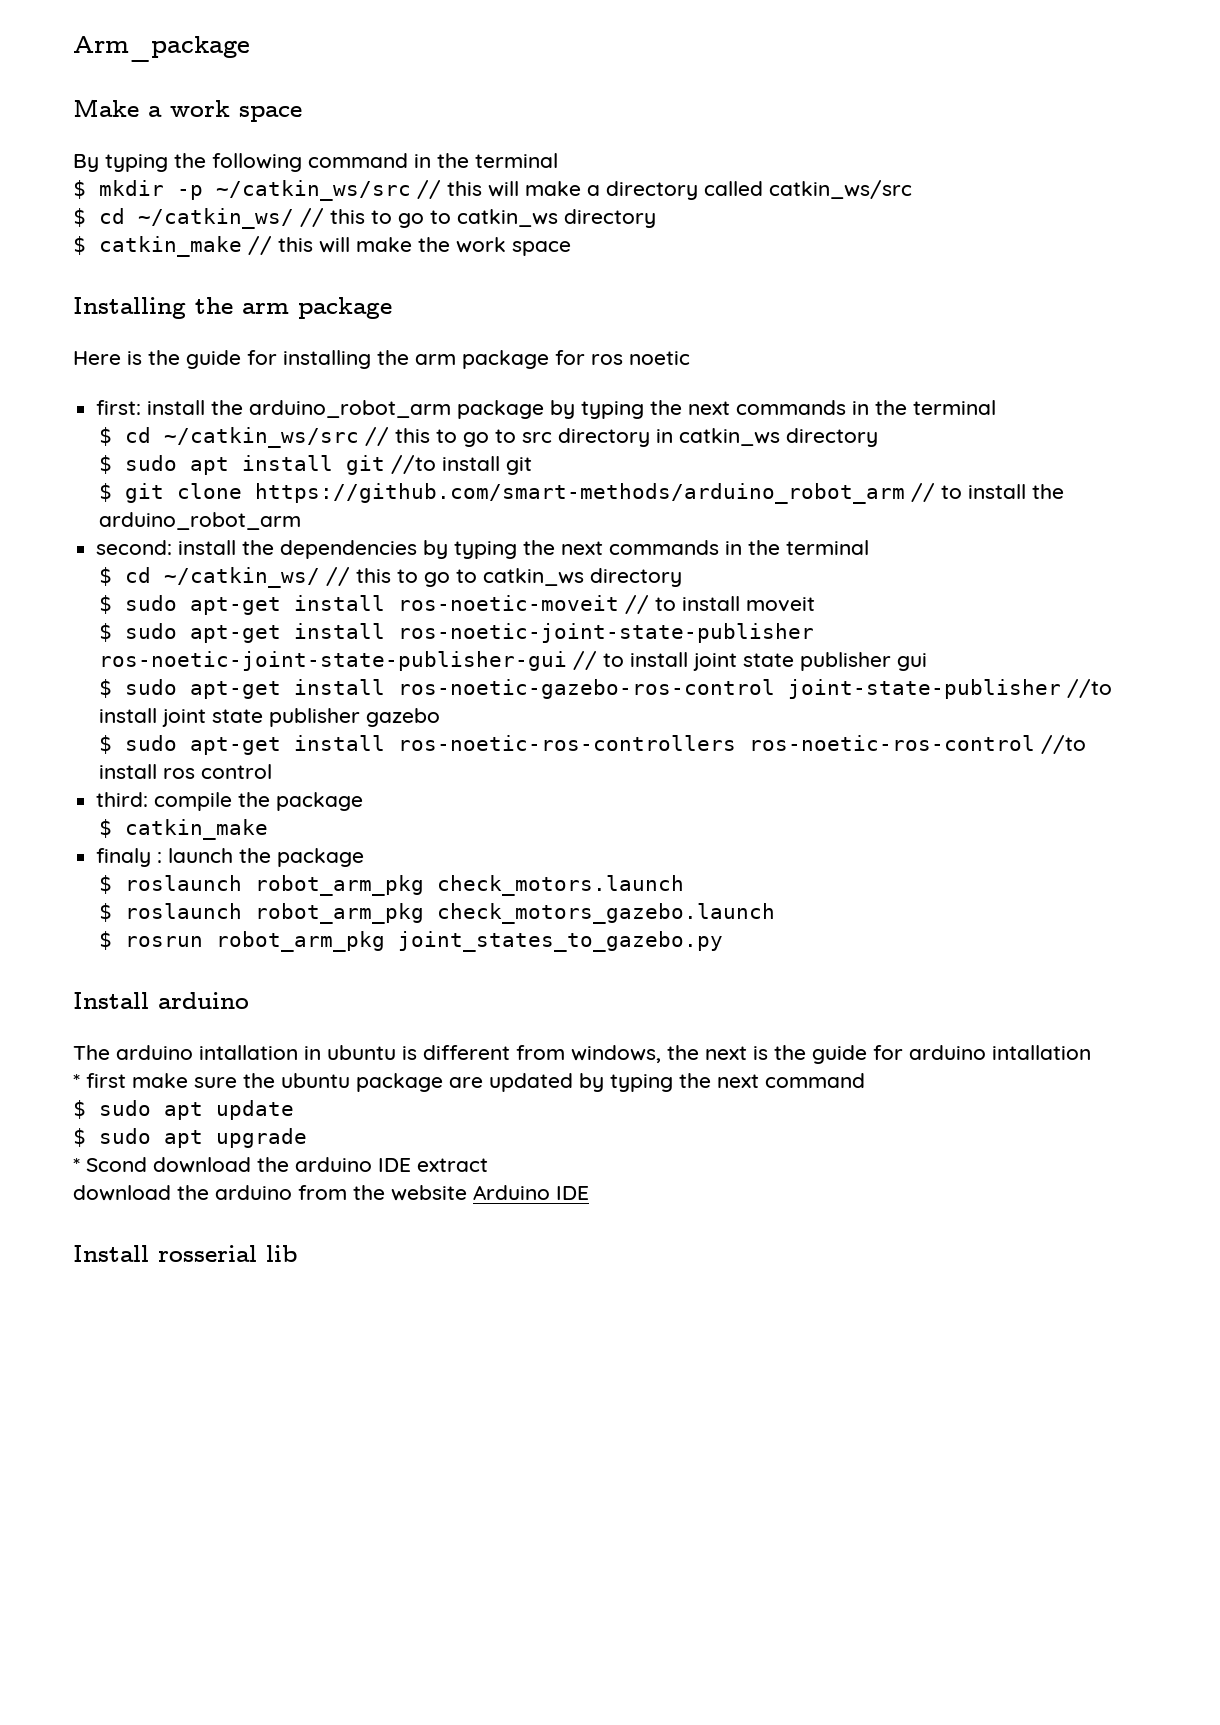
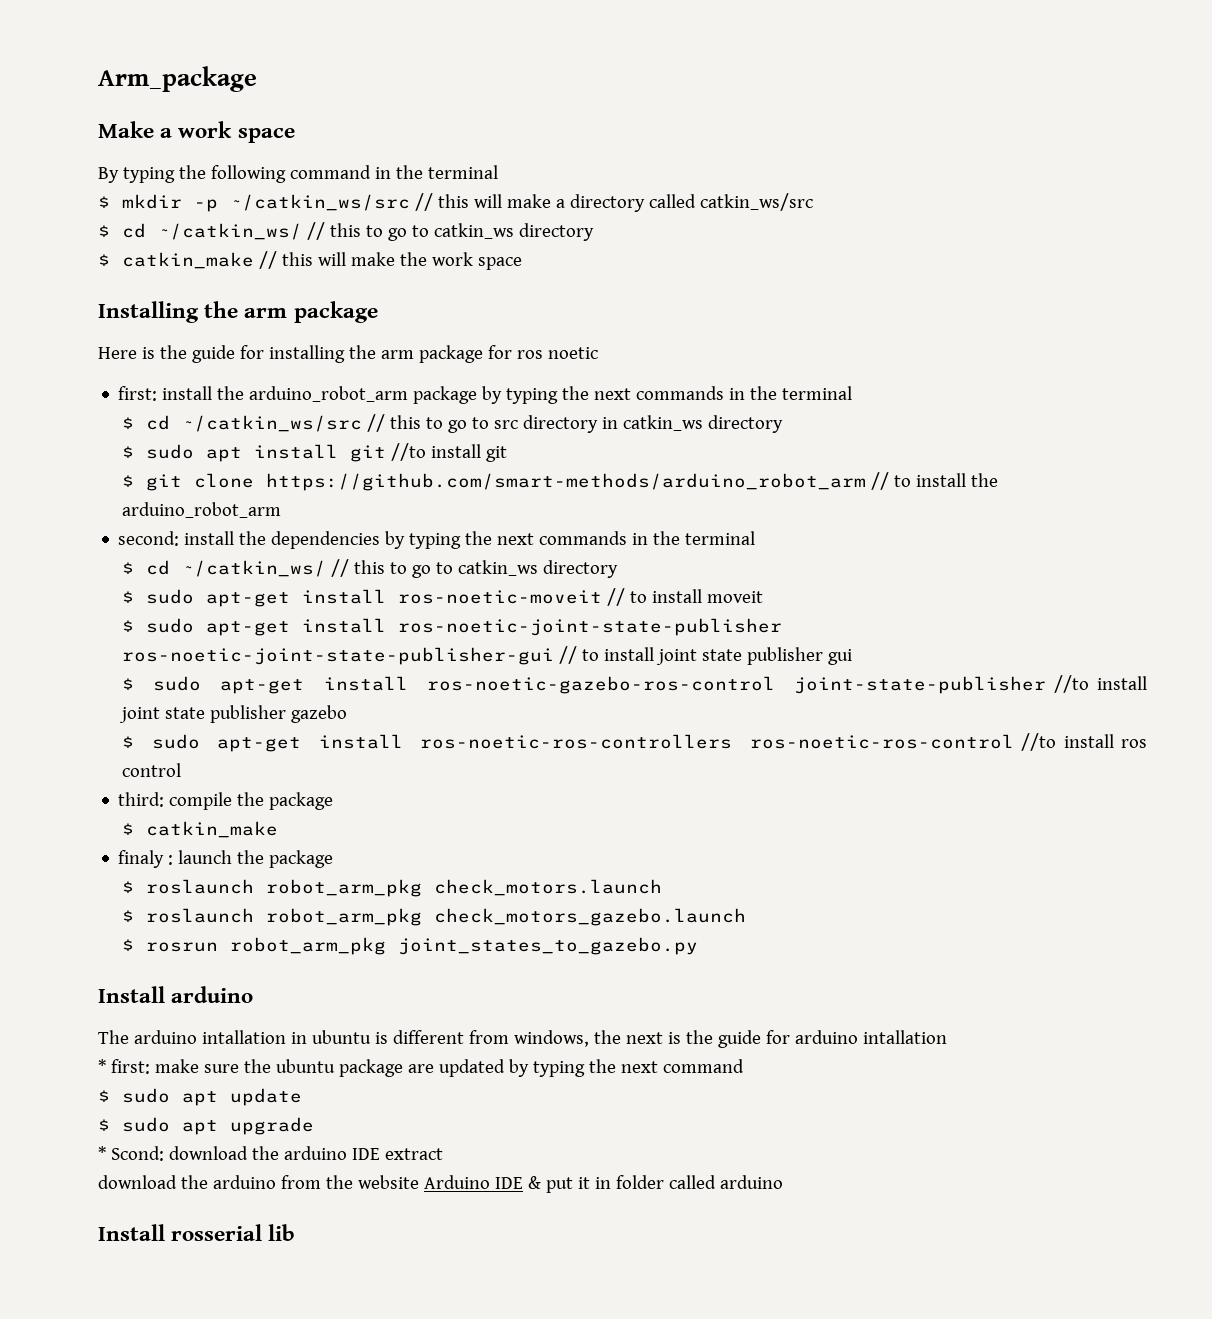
- * first make sure the ubuntu package are updated by typing the next command
+ * first: make sure the ubuntu package are updated by typing the next command
- * Scond download the arduino IDE extract
+ * Scond: download the arduino IDE extract
- download the arduino from the website Arduino IDE
+ download the arduino from the website Arduino IDE & put it in folder called arduino

